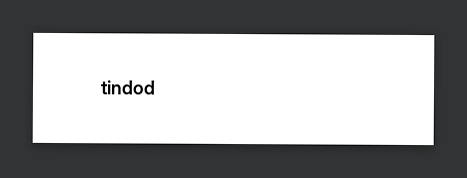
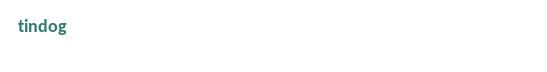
- tindod
+ tindog

